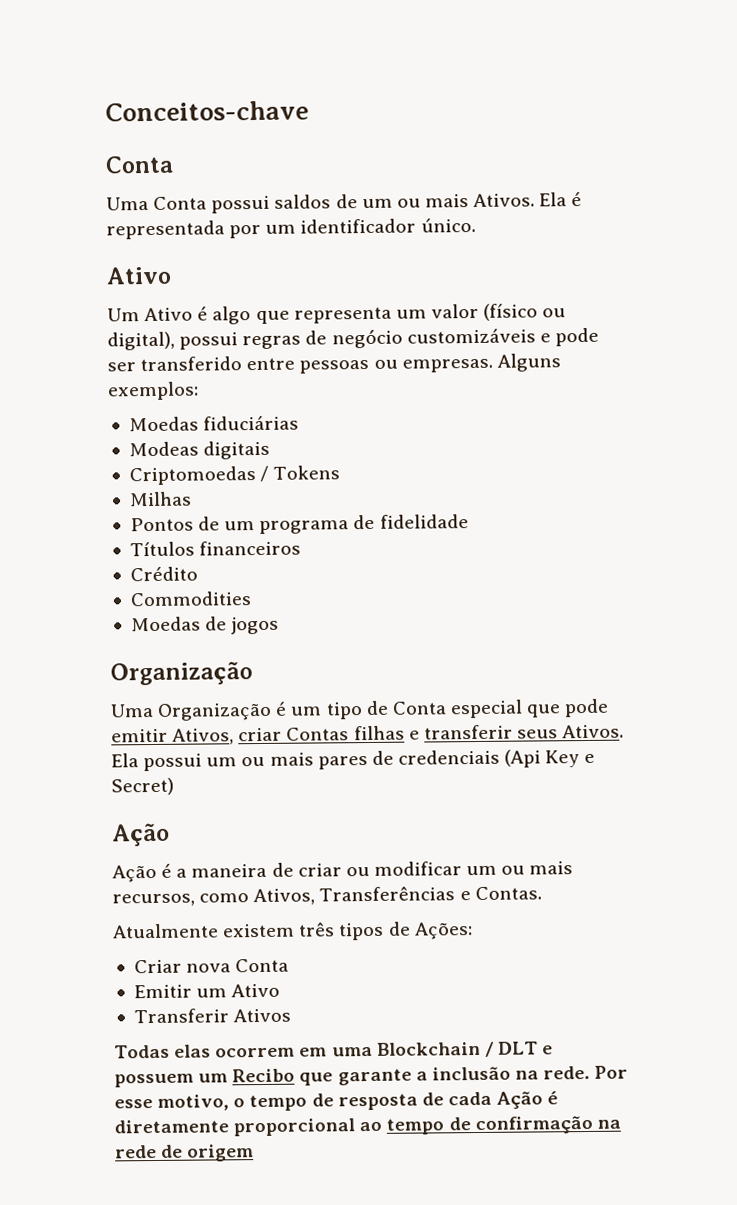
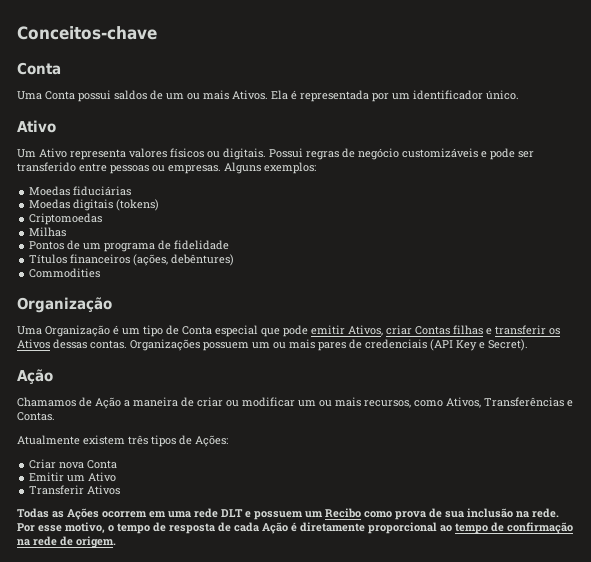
- Um Ativo é algo que representa um valor (físico ou digital), possui regras de negócio customizáveis e pode ser transferido entre pessoas ou empresas.
+ Um Ativo representa valores físicos ou digitais. Possui regras de negócio customizáveis e pode ser transferido entre pessoas ou empresas.
- Modeas digitais
+ Moedas digitais (tokens)
- Criptomoedas / Tokens
+ Criptomoedas
- Títulos financeiros
- Crédito
+ Títulos financeiros (ações, debêntures)
- Moedas de jogos
- Uma Organização é um tipo de Conta especial que pode emitir Ativos, criar Contas filhas e transferir seus Ativos. Ela possui um ou mais pares de credenciais (Api Key e Secret)
+ Uma Organização é um tipo de Conta especial que pode emitir Ativos, criar Contas filhas e transferir os Ativos dessas contas. Organizações possuem um ou mais pares de credenciais (API Key e Secret).
- Ação é a maneira de criar ou modificar um ou mais recursos, como Ativos, Transferências e Contas.
+ Chamamos de Ação a maneira de criar ou modificar um ou mais recursos, como Ativos, Transferências e Contas.
- Todas elas ocorrem em uma Blockchain / DLT e possuem um Recibo que garante a inclusão na rede.
+ Todas as Ações ocorrem em uma rede DLT e possuem um Recibo como prova de sua inclusão na rede.
- Por esse motivo, o tempo de resposta de cada Ação é diretamente proporcional ao tempo de confirmação na rede de origem
+ Por esse motivo, o tempo de resposta de cada Ação é diretamente proporcional ao tempo de confirmação na rede de origem.

